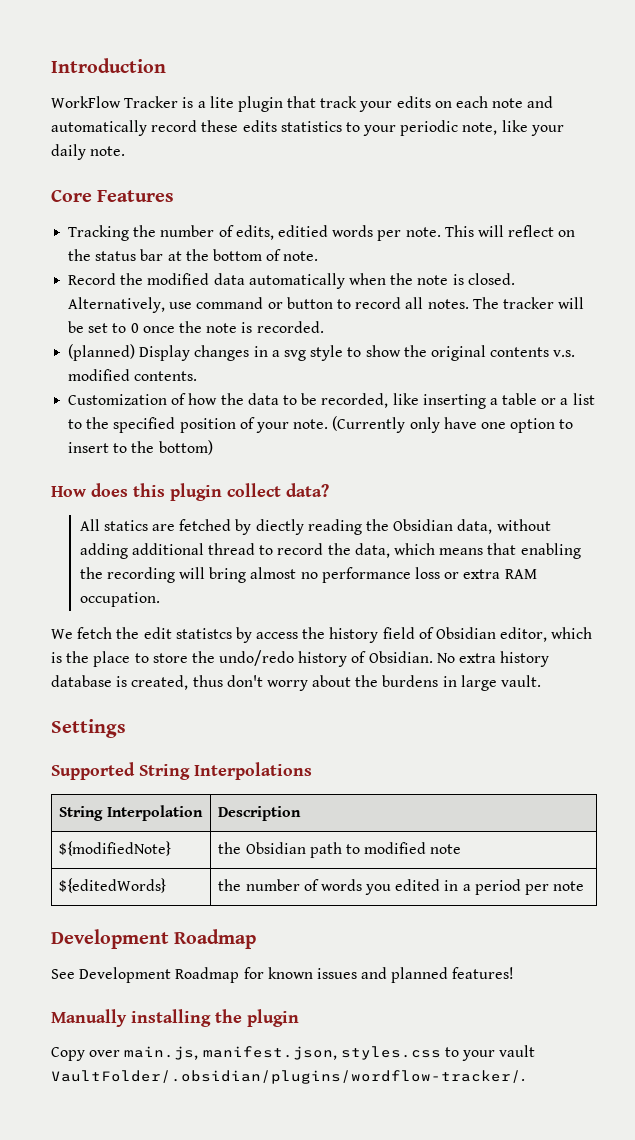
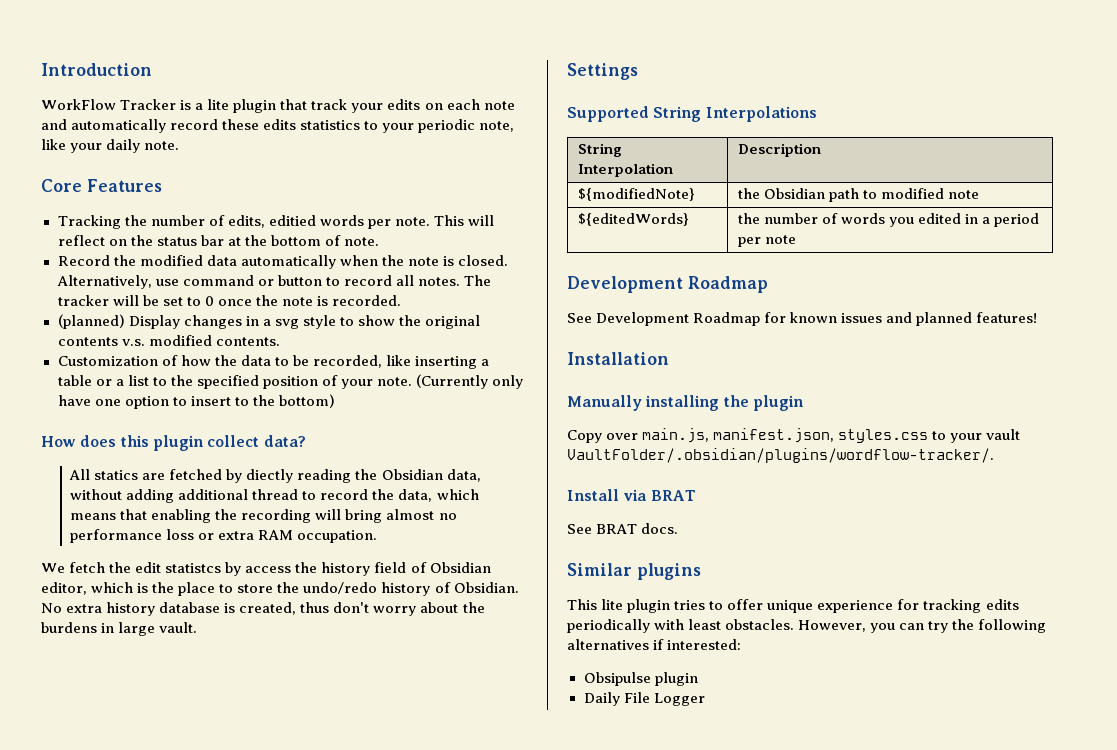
+ Installation
+ Install via BRAT
+ See BRAT docs.
+ Similar plugins
+ This lite plugin tries to offer unique experience for tracking edits periodically with least obstacles. However, you can try the following alternatives if interested:
+ Obsipulse plugin
+ Daily File Logger

